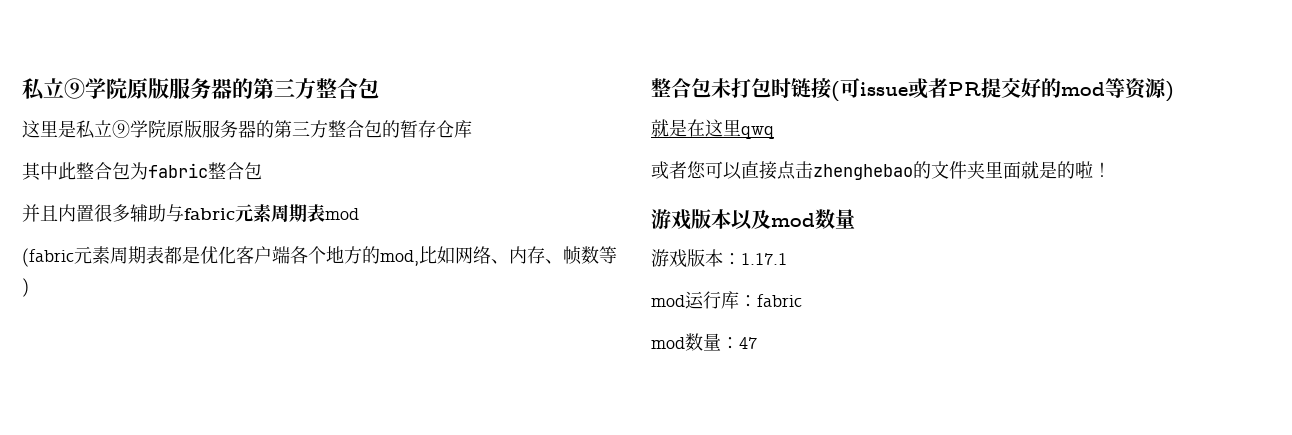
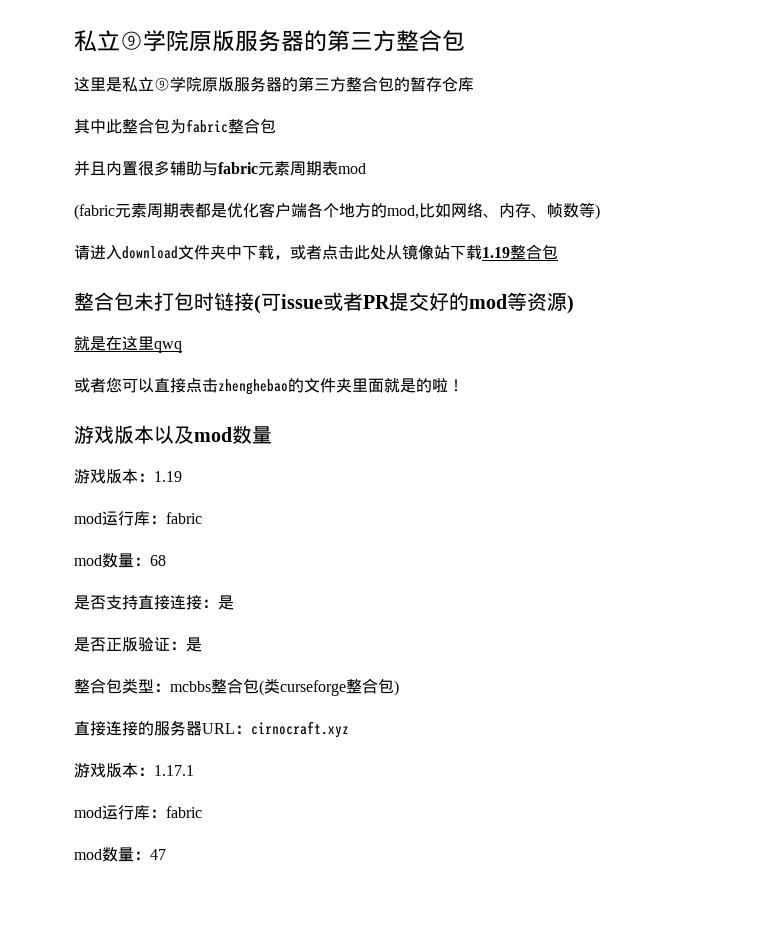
+ 请进入download文件夹中下载，或者点击此处从镜像站下载1.19整合包
+ 游戏版本：1.19
+ mod运行库：fabric
+ mod数量：68
+ 是否支持直接连接：是
+ 是否正版验证：是
+ 整合包类型：mcbbs整合包(类curseforge整合包)
+ 直接连接的服务器URL：cirnocraft.xyz

